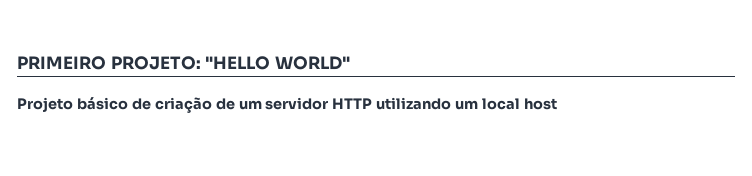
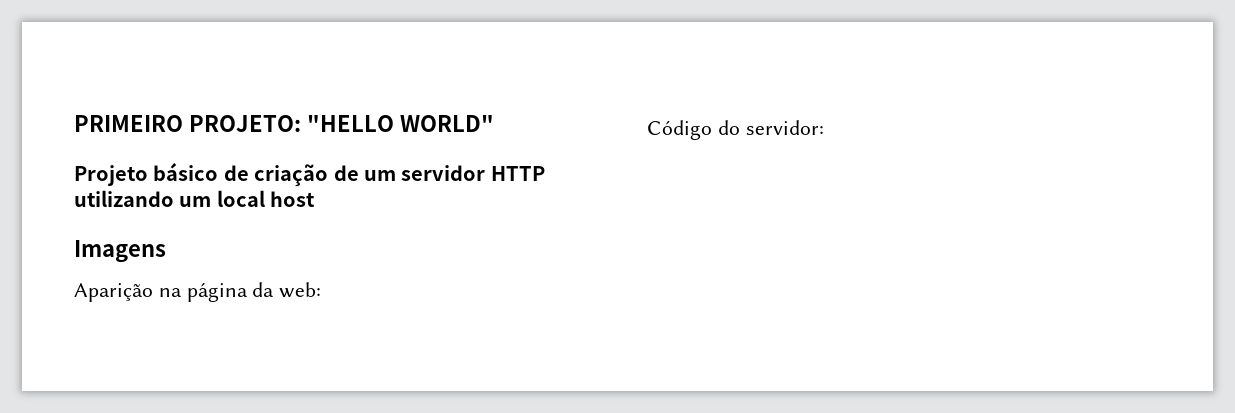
+ Imagens
+ Aparição na página da web:
+ Código do servidor:

